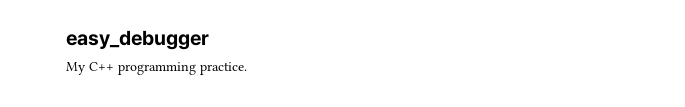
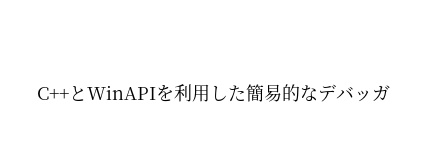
- easy_debugger
- My C++ programming practice.
+ C++とWinAPIを利用した簡易的なデバッガ

